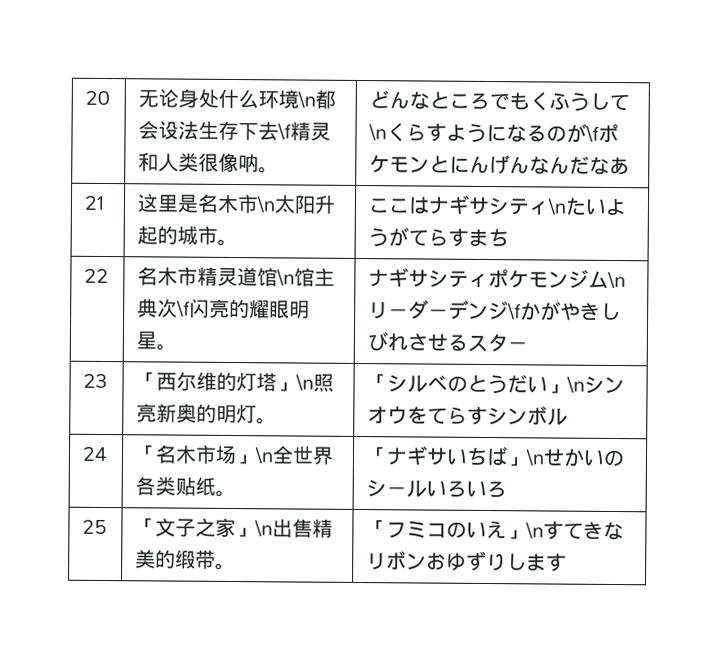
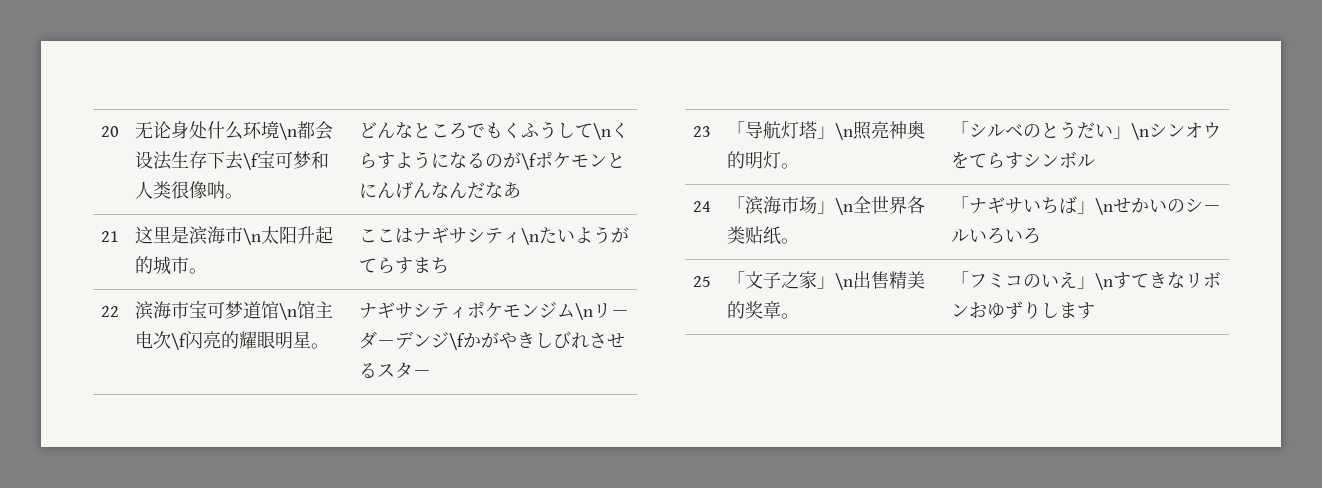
- 20 | 无论身处什么环境\n都会设法生存下去\f精灵和人类很像呐。 | どんなところでもくふうして\nくらすようになるのが\fポケモンとにんげんなんだなあ
+ 20 | 无论身处什么环境\n都会设法生存下去\f宝可梦和人类很像呐。 | どんなところでもくふうして\nくらすようになるのが\fポケモンとにんげんなんだなあ
- 21 | 这里是名木市\n太阳升起的城市。 | ここはナギサシティ\nたいようがてらすまち
+ 21 | 这里是滨海市\n太阳升起的城市。 | ここはナギサシティ\nたいようがてらすまち
- 22 | 名木市精灵道馆\n馆主典次\f闪亮的耀眼明星。 | ナギサシティポケモンジム\nリ－ダ－デンジ\fかがやきしびれさせるスタ－
+ 22 | 滨海市宝可梦道馆\n馆主电次\f闪亮的耀眼明星。 | ナギサシティポケモンジム\nリ－ダ－デンジ\fかがやきしびれさせるスタ－
- 23 | 「西尔维的灯塔」\n照亮新奥的明灯。 | 「シルベのとうだい」\nシンオウをてらすシンボル
+ 23 | 「导航灯塔」\n照亮神奥的明灯。 | 「シルベのとうだい」\nシンオウをてらすシンボル
- 24 | 「名木市场」\n全世界各类贴纸。 | 「ナギサいちば」\nせかいのシ－ルいろいろ
+ 24 | 「滨海市场」\n全世界各类贴纸。 | 「ナギサいちば」\nせかいのシ－ルいろいろ
- 25 | 「文子之家」\n出售精美的缎带。 | 「フミコのいえ」\nすてきなリボンおゆずりします
+ 25 | 「文子之家」\n出售精美的奖章。 | 「フミコのいえ」\nすてきなリボンおゆずりします

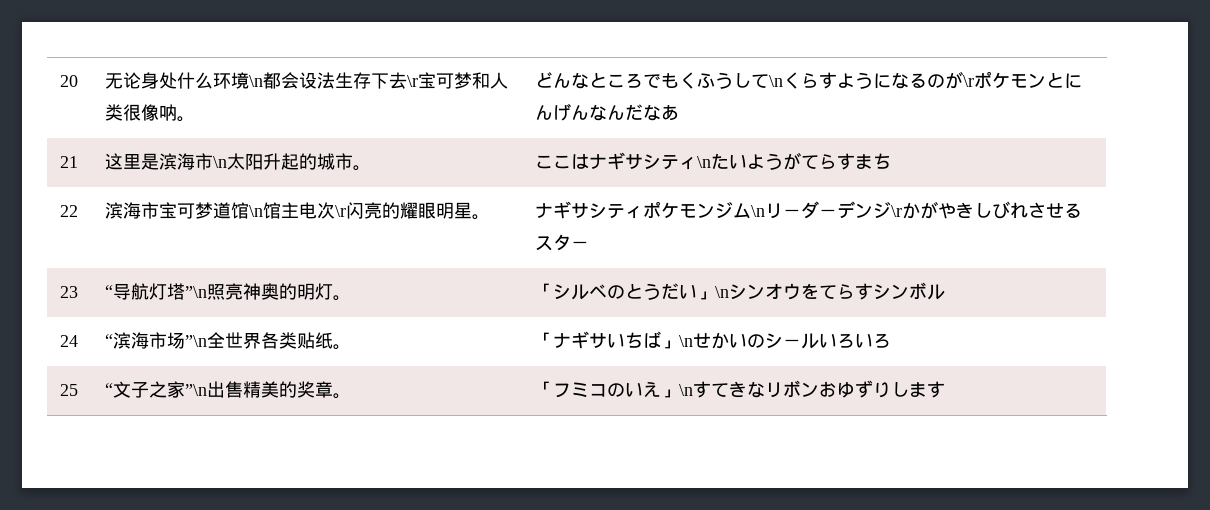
- 20 | 无论身处什么环境\n都会设法生存下去\f宝可梦和人类很像呐。 | どんなところでもくふうして\nくらすようになるのが\fポケモンとにんげんなんだなあ
+ 20 | 无论身处什么环境\n都会设法生存下去\r宝可梦和人类很像呐。 | どんなところでもくふうして\nくらすようになるのが\rポケモンとにんげんなんだなあ
- 22 | 滨海市宝可梦道馆\n馆主电次\f闪亮的耀眼明星。 | ナギサシティポケモンジム\nリ－ダ－デンジ\fかがやきしびれさせるスタ－
+ 22 | 滨海市宝可梦道馆\n馆主电次\r闪亮的耀眼明星。 | ナギサシティポケモンジム\nリ－ダ－デンジ\rかがやきしびれさせるスタ－
- 23 | 「导航灯塔」\n照亮神奥的明灯。 | 「シルベのとうだい」\nシンオウをてらすシンボル
+ 23 | “导航灯塔”\n照亮神奥的明灯。 | 「シルベのとうだい」\nシンオウをてらすシンボル
- 24 | 「滨海市场」\n全世界各类贴纸。 | 「ナギサいちば」\nせかいのシ－ルいろいろ
+ 24 | “滨海市场”\n全世界各类贴纸。 | 「ナギサいちば」\nせかいのシ－ルいろいろ
- 25 | 「文子之家」\n出售精美的奖章。 | 「フミコのいえ」\nすてきなリボンおゆずりします
+ 25 | “文子之家”\n出售精美的奖章。 | 「フミコのいえ」\nすてきなリボンおゆずりします

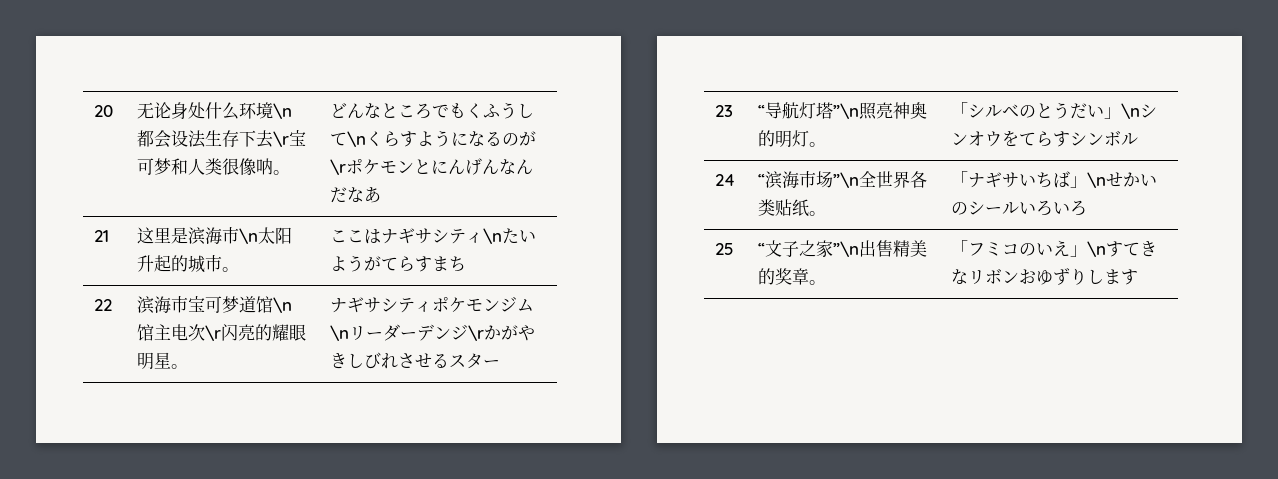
- 22 | 滨海市宝可梦道馆\n馆主电次\r闪亮的耀眼明星。 | ナギサシティポケモンジム\nリ－ダ－デンジ\rかがやきしびれさせるスタ－
+ 22 | 滨海市宝可梦道馆\n馆主电次\r闪亮的耀眼明星。 | ナギサシティポケモンジム\nリーダーデンジ\rかがやきしびれさせるスター
- 24 | “滨海市场”\n全世界各类贴纸。 | 「ナギサいちば」\nせかいのシ－ルいろいろ
+ 24 | “滨海市场”\n全世界各类贴纸。 | 「ナギサいちば」\nせかいのシールいろいろ

